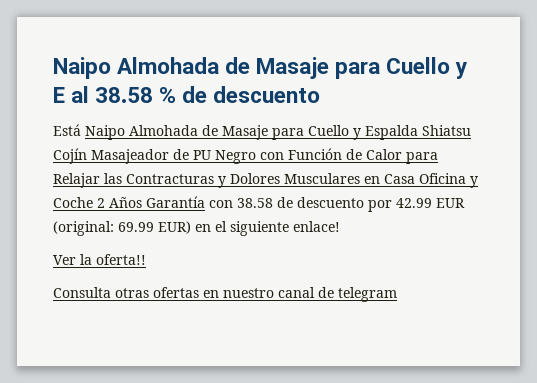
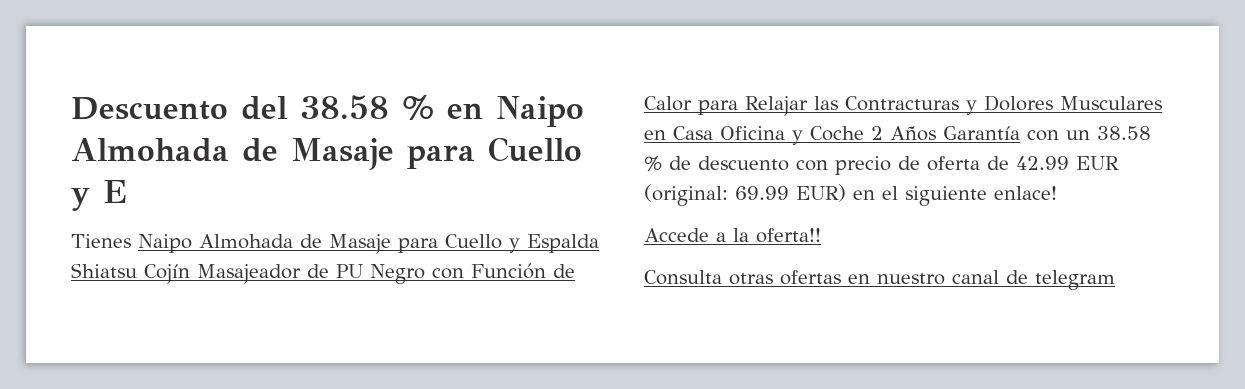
- Naipo Almohada de Masaje para Cuello y E al 38.58 % de descuento
- Está Naipo Almohada de Masaje para Cuello y Espalda Shiatsu Cojín Masajeador de PU Negro con Función de Calor para Relajar las Contracturas y Dolores Musculares en Casa Oficina y Coche 2 Años Garantía con 38.58 de descuento por 42.99 EUR (original: 69.99 EUR) en el siguiente enlace!
+ Descuento del 38.58 % en Naipo Almohada de Masaje para Cuello y E
+ Tienes Naipo Almohada de Masaje para Cuello y Espalda Shiatsu Cojín Masajeador de PU Negro con Función de Calor para Relajar las Contracturas y Dolores Musculares en Casa Oficina y Coche 2 Años Garantía con un 38.58 % de descuento con precio de oferta de 42.99 EUR (original: 69.99 EUR) en el siguiente enlace!
- Ver la oferta!!
+ Accede a la oferta!!

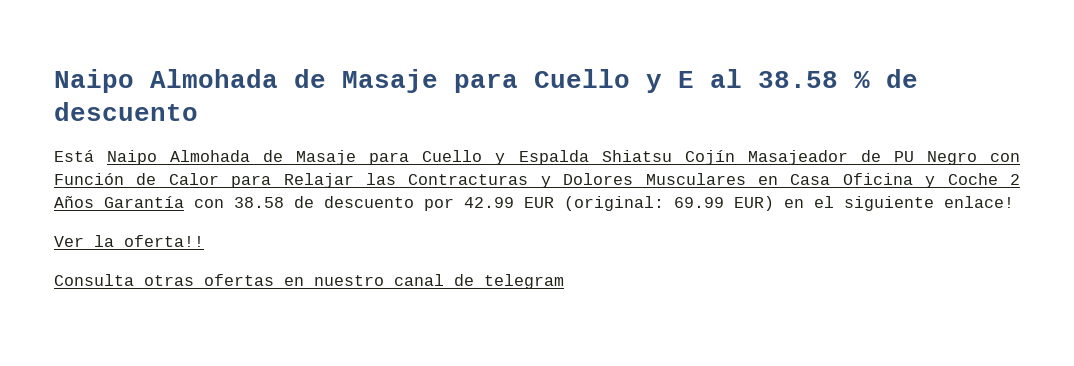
- Descuento del 38.58 % en Naipo Almohada de Masaje para Cuello y E
- Tienes Naipo Almohada de Masaje para Cuello y Espalda Shiatsu Cojín Masajeador de PU Negro con Función de Calor para Relajar las Contracturas y Dolores Musculares en Casa Oficina y Coche 2 Años Garantía con un 38.58 % de descuento con precio de oferta de 42.99 EUR (original: 69.99 EUR) en el siguiente enlace!
+ Naipo Almohada de Masaje para Cuello y E al 38.58 % de descuento
+ Está Naipo Almohada de Masaje para Cuello y Espalda Shiatsu Cojín Masajeador de PU Negro con Función de Calor para Relajar las Contracturas y Dolores Musculares en Casa Oficina y Coche 2 Años Garantía con 38.58 de descuento por 42.99 EUR (original: 69.99 EUR) en el siguiente enlace!
- Accede a la oferta!!
+ Ver la oferta!!

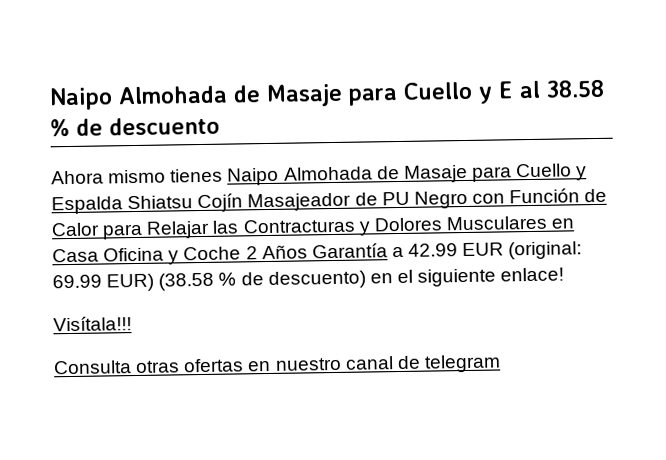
- Está Naipo Almohada de Masaje para Cuello y Espalda Shiatsu Cojín Masajeador de PU Negro con Función de Calor para Relajar las Contracturas y Dolores Musculares en Casa Oficina y Coche 2 Años Garantía con 38.58 de descuento por 42.99 EUR (original: 69.99 EUR) en el siguiente enlace!
+ Ahora mismo tienes Naipo Almohada de Masaje para Cuello y Espalda Shiatsu Cojín Masajeador de PU Negro con Función de Calor para Relajar las Contracturas y Dolores Musculares en Casa Oficina y Coche 2 Años Garantía a 42.99 EUR (original: 69.99 EUR) (38.58 % de descuento) en el siguiente enlace!
- Ver la oferta!!
+ Visítala!!!

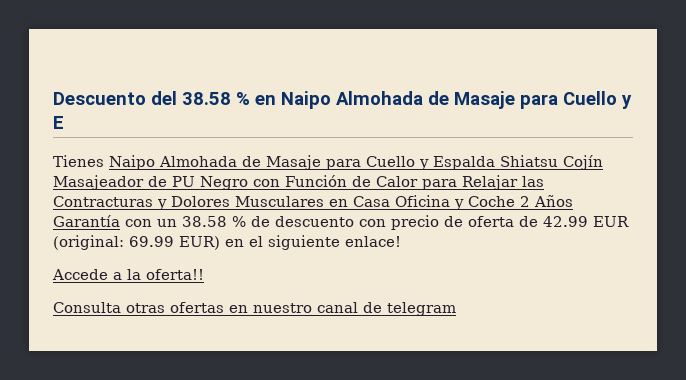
- Naipo Almohada de Masaje para Cuello y E al 38.58 % de descuento
- Ahora mismo tienes Naipo Almohada de Masaje para Cuello y Espalda Shiatsu Cojín Masajeador de PU Negro con Función de Calor para Relajar las Contracturas y Dolores Musculares en Casa Oficina y Coche 2 Años Garantía a 42.99 EUR (original: 69.99 EUR) (38.58 % de descuento) en el siguiente enlace!
+ Descuento del 38.58 % en Naipo Almohada de Masaje para Cuello y E
+ Tienes Naipo Almohada de Masaje para Cuello y Espalda Shiatsu Cojín Masajeador de PU Negro con Función de Calor para Relajar las Contracturas y Dolores Musculares en Casa Oficina y Coche 2 Años Garantía con un 38.58 % de descuento con precio de oferta de 42.99 EUR (original: 69.99 EUR) en el siguiente enlace!
- Visítala!!!
+ Accede a la oferta!!

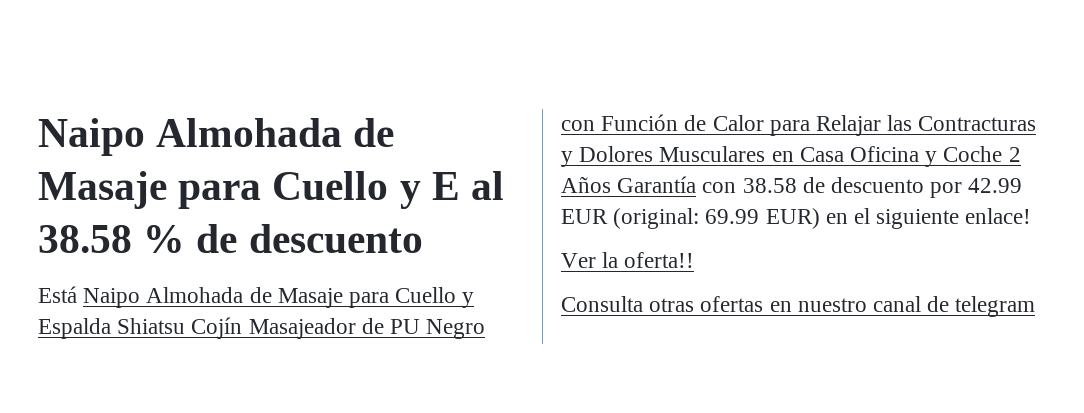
- Descuento del 38.58 % en Naipo Almohada de Masaje para Cuello y E
- Tienes Naipo Almohada de Masaje para Cuello y Espalda Shiatsu Cojín Masajeador de PU Negro con Función de Calor para Relajar las Contracturas y Dolores Musculares en Casa Oficina y Coche 2 Años Garantía con un 38.58 % de descuento con precio de oferta de 42.99 EUR (original: 69.99 EUR) en el siguiente enlace!
+ Naipo Almohada de Masaje para Cuello y E al 38.58 % de descuento
+ Está Naipo Almohada de Masaje para Cuello y Espalda Shiatsu Cojín Masajeador de PU Negro con Función de Calor para Relajar las Contracturas y Dolores Musculares en Casa Oficina y Coche 2 Años Garantía con 38.58 de descuento por 42.99 EUR (original: 69.99 EUR) en el siguiente enlace!
- Accede a la oferta!!
+ Ver la oferta!!

